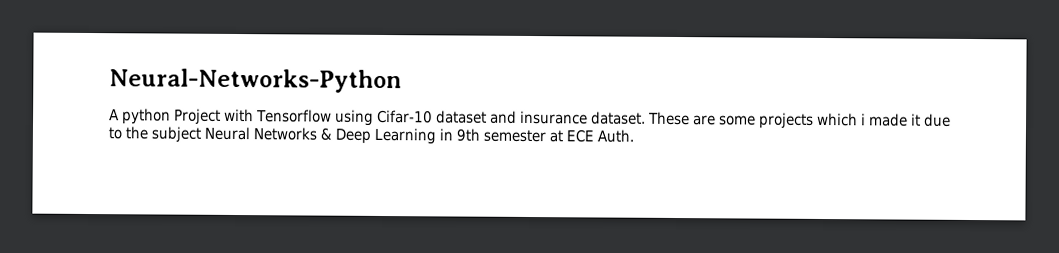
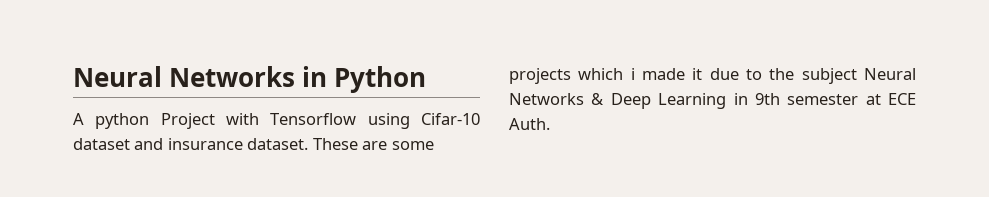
- Neural-Networks-Python
+ Neural Networks in Python

